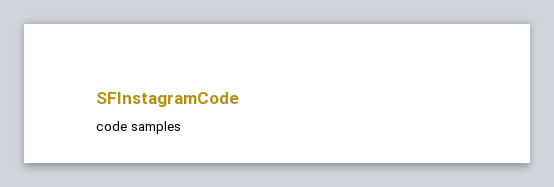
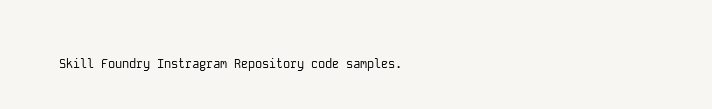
- SFInstagramCode
- code samples
+ Skill Foundry Instragram Repository code samples.

